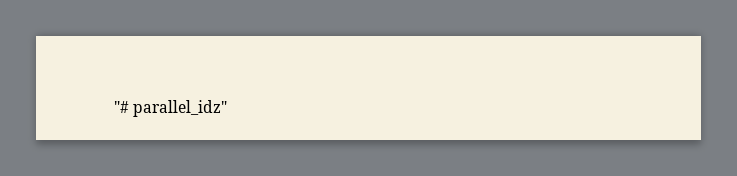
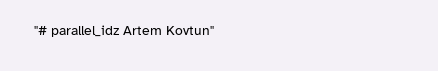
- "# parallel_idz"
+ "# parallel_idz Artem Kovtun"

